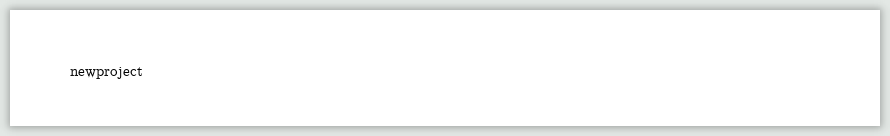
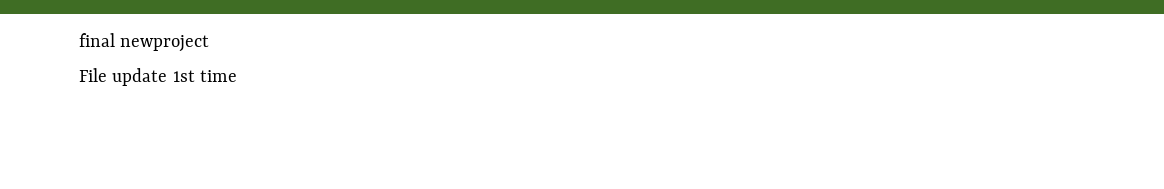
- newproject
+ final newproject
+ File update 1st time

